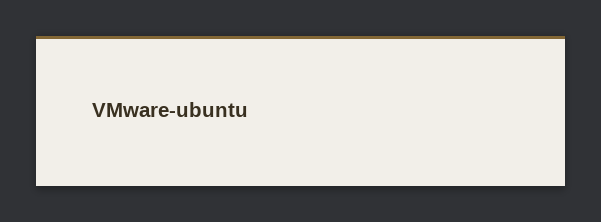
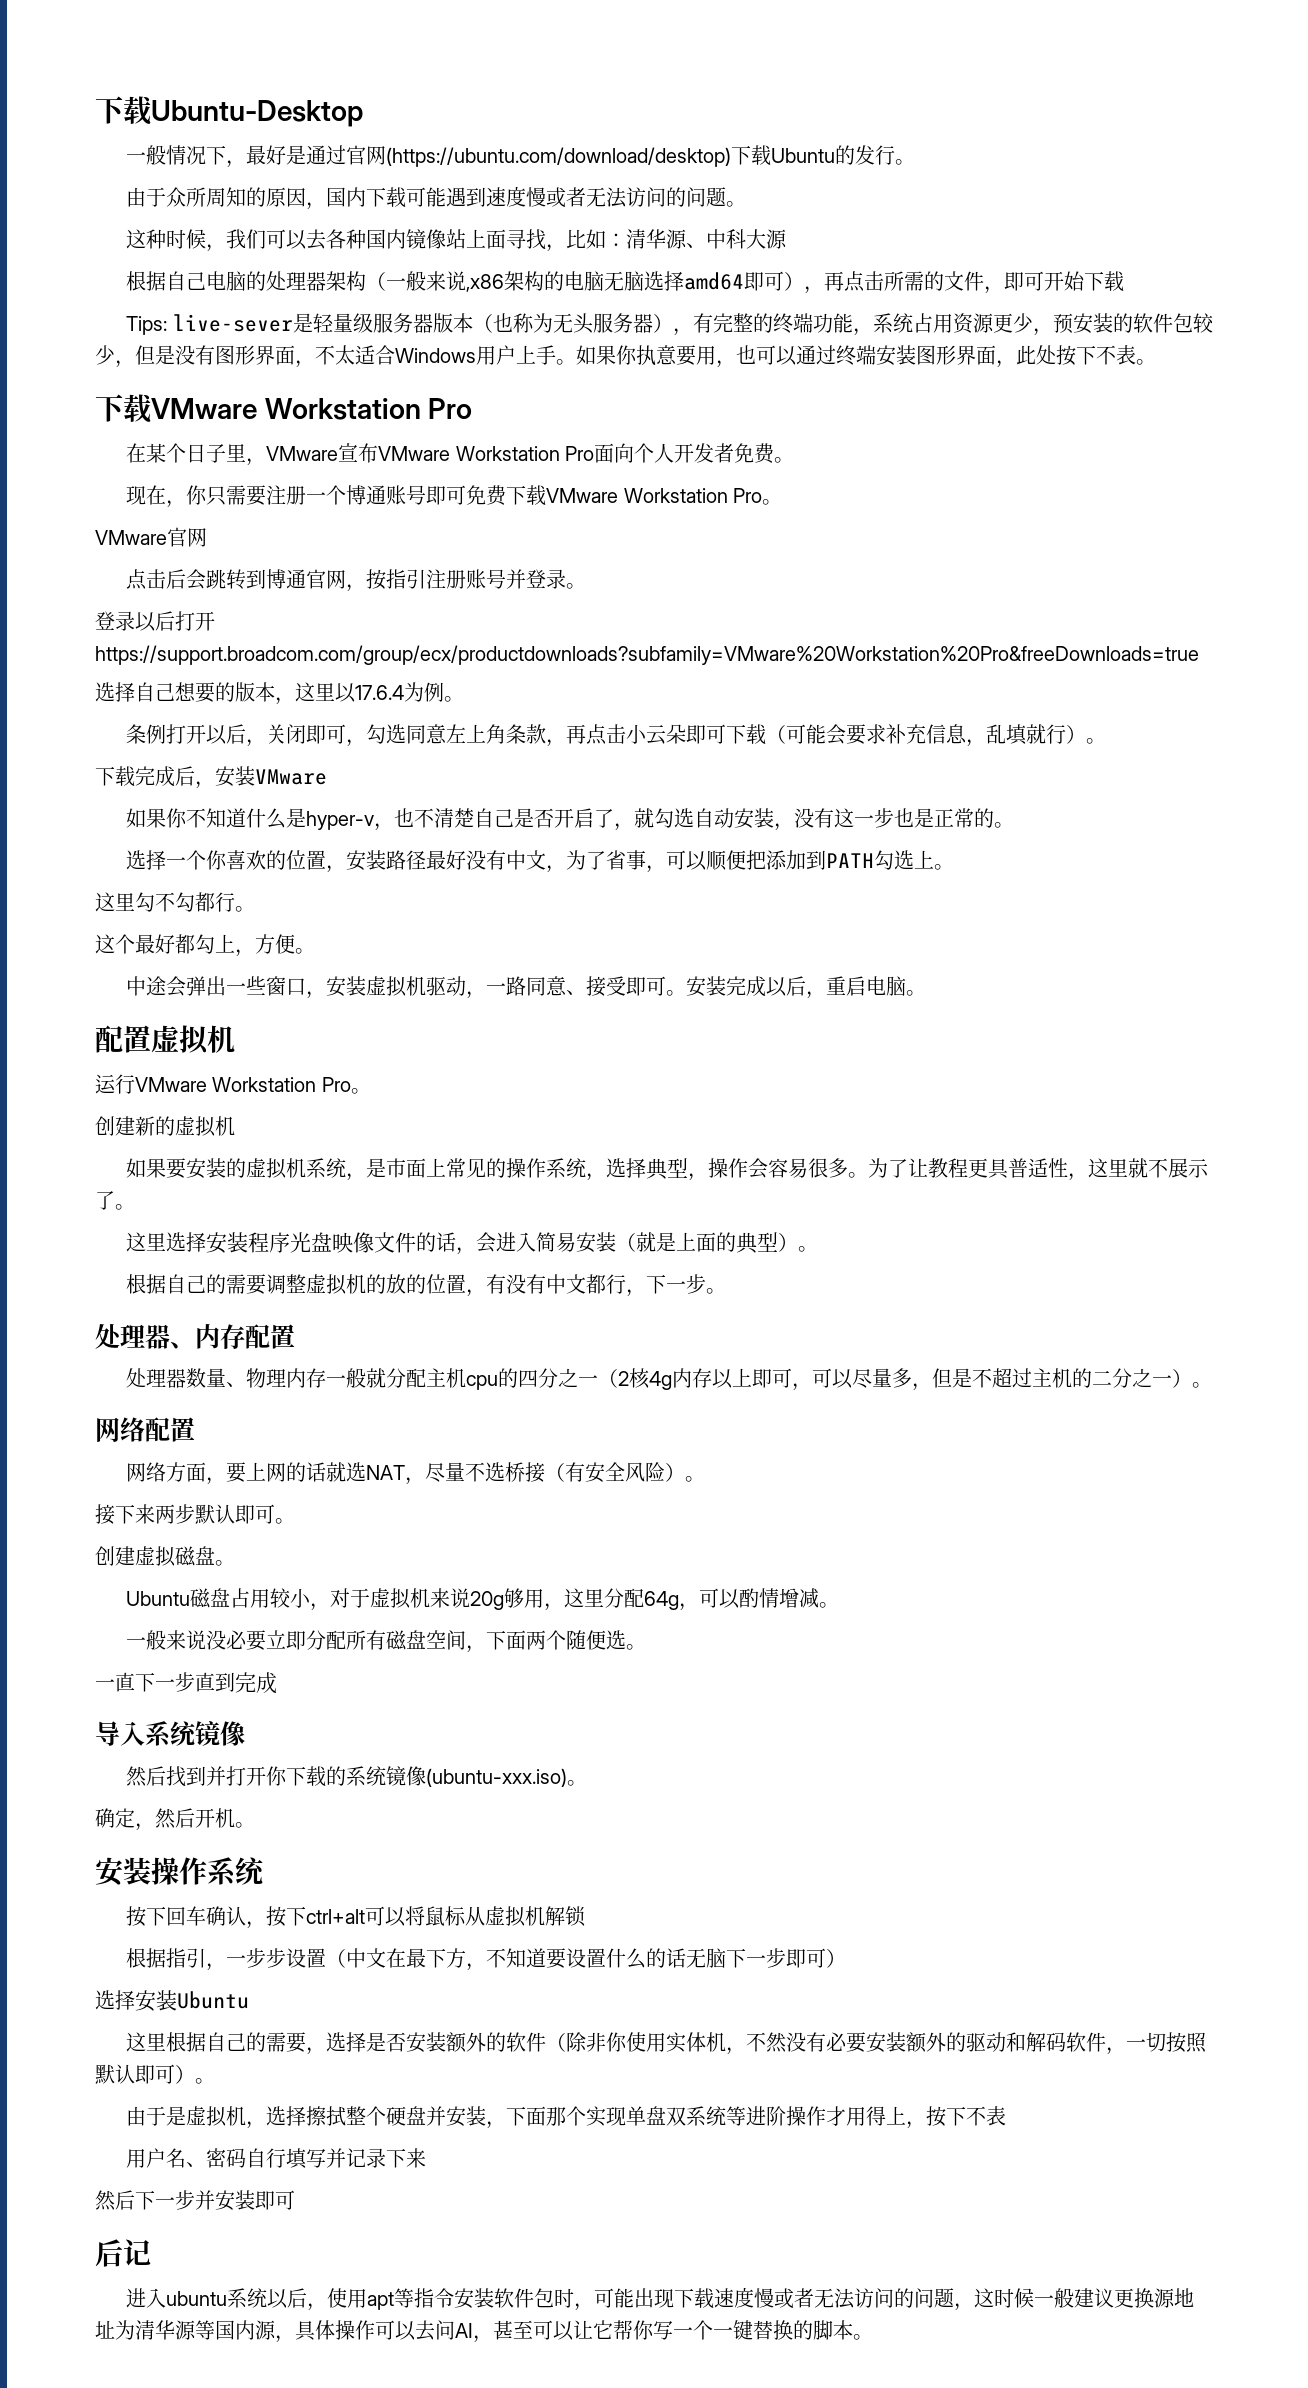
- VMware-ubuntu
+ 下载Ubuntu-Desktop
+ 一般情况下，最好是通过官网(https://ubuntu.com/download/desktop)下载Ubuntu的发行。
+ 由于众所周知的原因，国内下载可能遇到速度慢或者无法访问的问题。
+ 这种时候，我们可以去各种国内镜像站上面寻找，比如：清华源、中科大源
+ 根据自己电脑的处理器架构（一般来说,x86架构的电脑无脑选择amd64即可），再点击所需的文件，即可开始下载
+ Tips: live-sever是轻量级服务器版本（也称为无头服务器），有完整的终端功能，系统占用资源更少，预安装的软件包较少，但是没有图形界面，不太适合Windows用户上手。如果你执意要用，也可以通过终端安装图形界面，此处按下不表。
+ 下载VMware Workstation Pro
+ 在某个日子里，VMware宣布VMware Workstation Pro面向个人开发者免费。
+ 现在，你只需要注册一个博通账号即可免费下载VMware Workstation Pro。
+ VMware官网
+ 点击后会跳转到博通官网，按指引注册账号并登录。
+ 登录以后打开https://support.broadcom.com/group/ecx/productdownloads?subfamily=VMware%20Workstation%20Pro&freeDownloads=true
+ 选择自己想要的版本，这里以17.6.4为例。
+ 条例打开以后，关闭即可，勾选同意左上角条款，再点击小云朵即可下载（可能会要求补充信息，乱填就行）。
+ 下载完成后，安装VMware
+ 如果你不知道什么是hyper-v，也不清楚自己是否开启了，就勾选自动安装，没有这一步也是正常的。
+ 选择一个你喜欢的位置，安装路径最好没有中文，为了省事，可以顺便把添加到PATH勾选上。
+ 这里勾不勾都行。
+ 这个最好都勾上，方便。
+ 中途会弹出一些窗口，安装虚拟机驱动，一路同意、接受即可。安装完成以后，重启电脑。
+ 配置虚拟机
+ 运行VMware Workstation Pro。
+ 创建新的虚拟机
+ 如果要安装的虚拟机系统，是市面上常见的操作系统，选择典型，操作会容易很多。为了让教程更具普适性，这里就不展示了。
+ 这里选择安装程序光盘映像文件的话，会进入简易安装（就是上面的典型）。
+ 根据自己的需要调整虚拟机的放的位置，有没有中文都行，下一步。
+ 处理器、内存配置
+ 处理器数量、物理内存一般就分配主机cpu的四分之一（2核4g内存以上即可，可以尽量多，但是不超过主机的二分之一）。
+ 网络配置
+ 网络方面，要上网的话就选NAT，尽量不选桥接（有安全风险）。
+ 接下来两步默认即可。
+ 创建虚拟磁盘。
+ Ubuntu磁盘占用较小，对于虚拟机来说20g够用，这里分配64g，可以酌情增减。
+ 一般来说没必要立即分配所有磁盘空间，下面两个随便选。
+ 一直下一步直到完成
+ 导入系统镜像
+ 然后找到并打开你下载的系统镜像(ubuntu-xxx.iso)。
+ 确定，然后开机。
+ 安装操作系统
+ 按下回车确认，按下ctrl+alt可以将鼠标从虚拟机解锁
+ 根据指引，一步步设置（中文在最下方，不知道要设置什么的话无脑下一步即可）
+ 选择安装Ubuntu
+ 这里根据自己的需要，选择是否安装额外的软件（除非你使用实体机，不然没有必要安装额外的驱动和解码软件，一切按照默认即可）。
+ 由于是虚拟机，选择擦拭整个硬盘并安装，下面那个实现单盘双系统等进阶操作才用得上，按下不表
+ 用户名、密码自行填写并记录下来
+ 然后下一步并安装即可
+ 后记
+ 进入ubuntu系统以后，使用apt等指令安装软件包时，可能出现下载速度慢或者无法访问的问题，这时候一般建议更换源地址为清华源等国内源，具体操作可以去问AI，甚至可以让它帮你写一个一键替换的脚本。

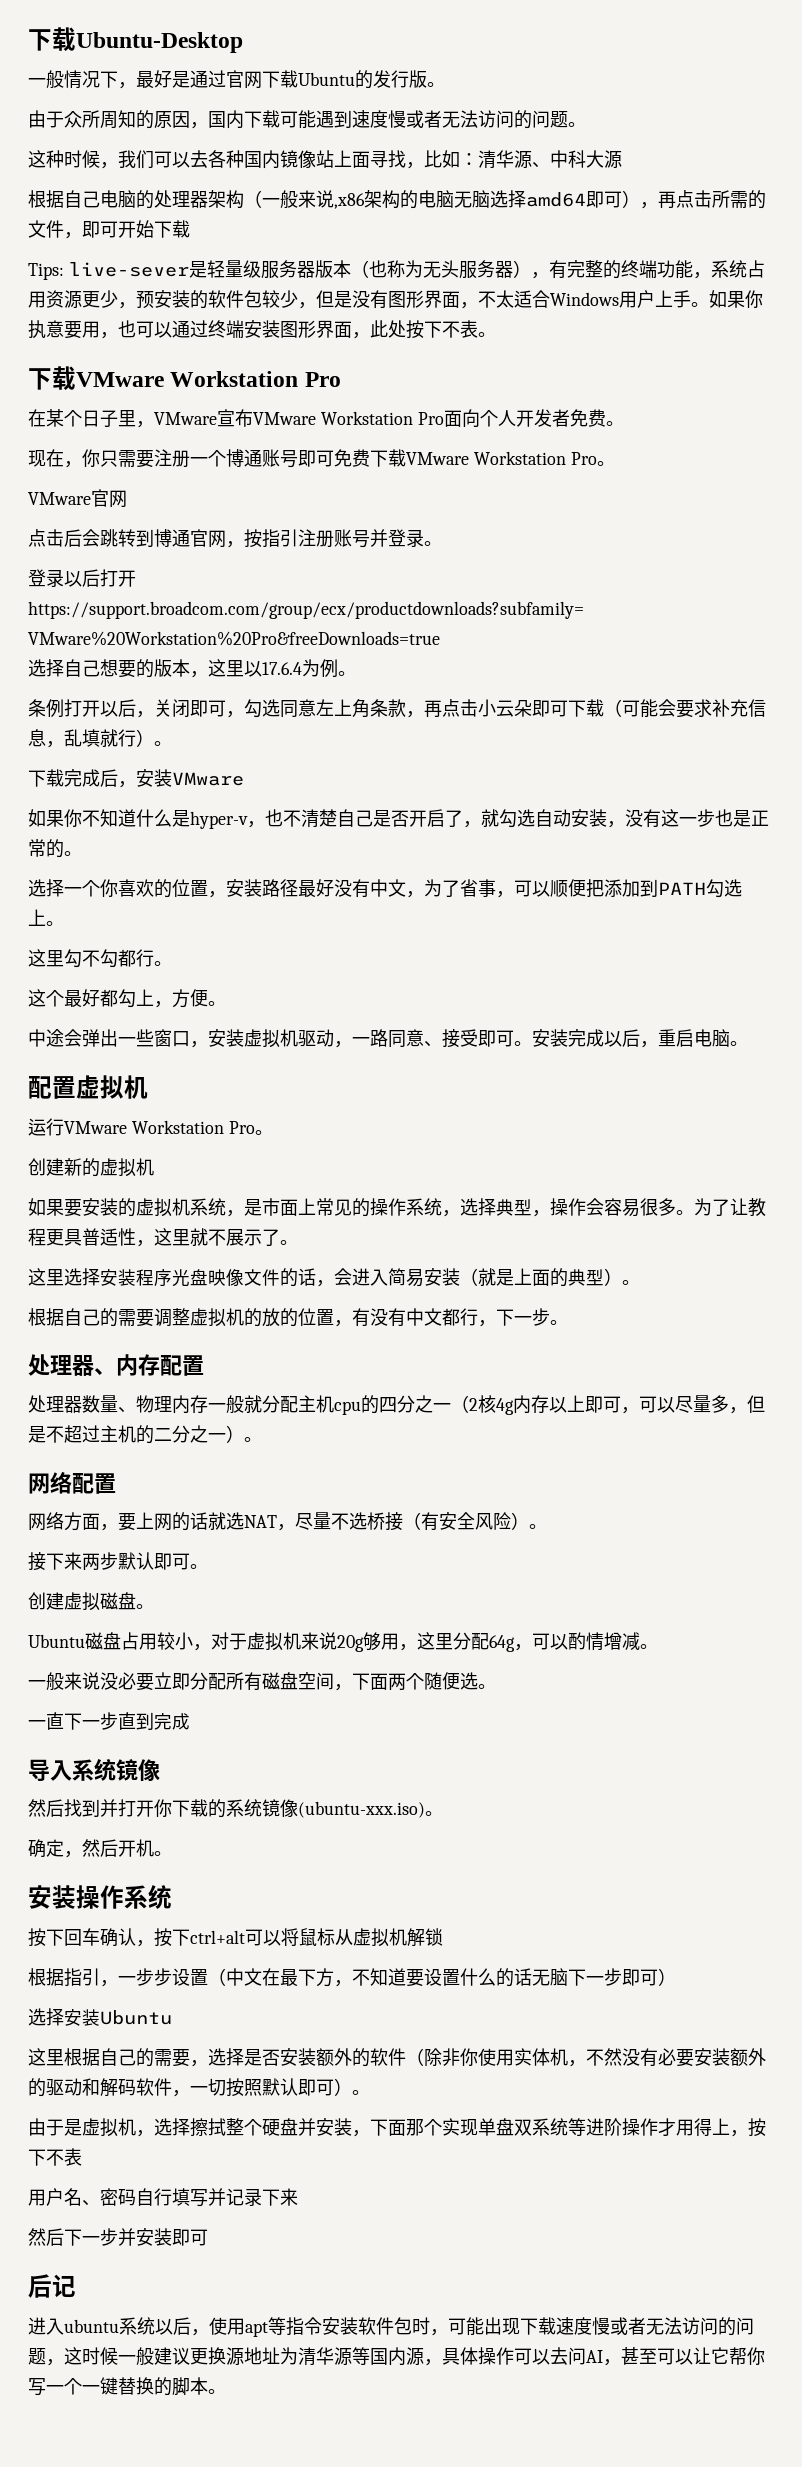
- 一般情况下，最好是通过官网(https://ubuntu.com/download/desktop)下载Ubuntu的发行。
+ 一般情况下，最好是通过官网下载Ubuntu的发行版。

